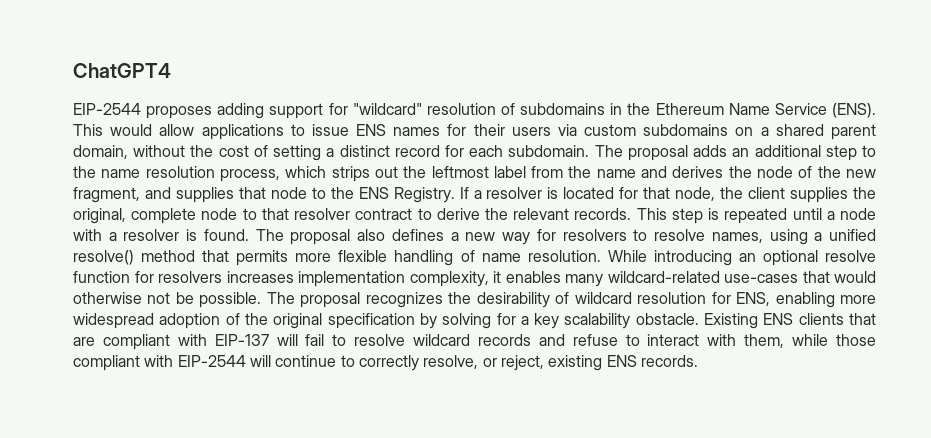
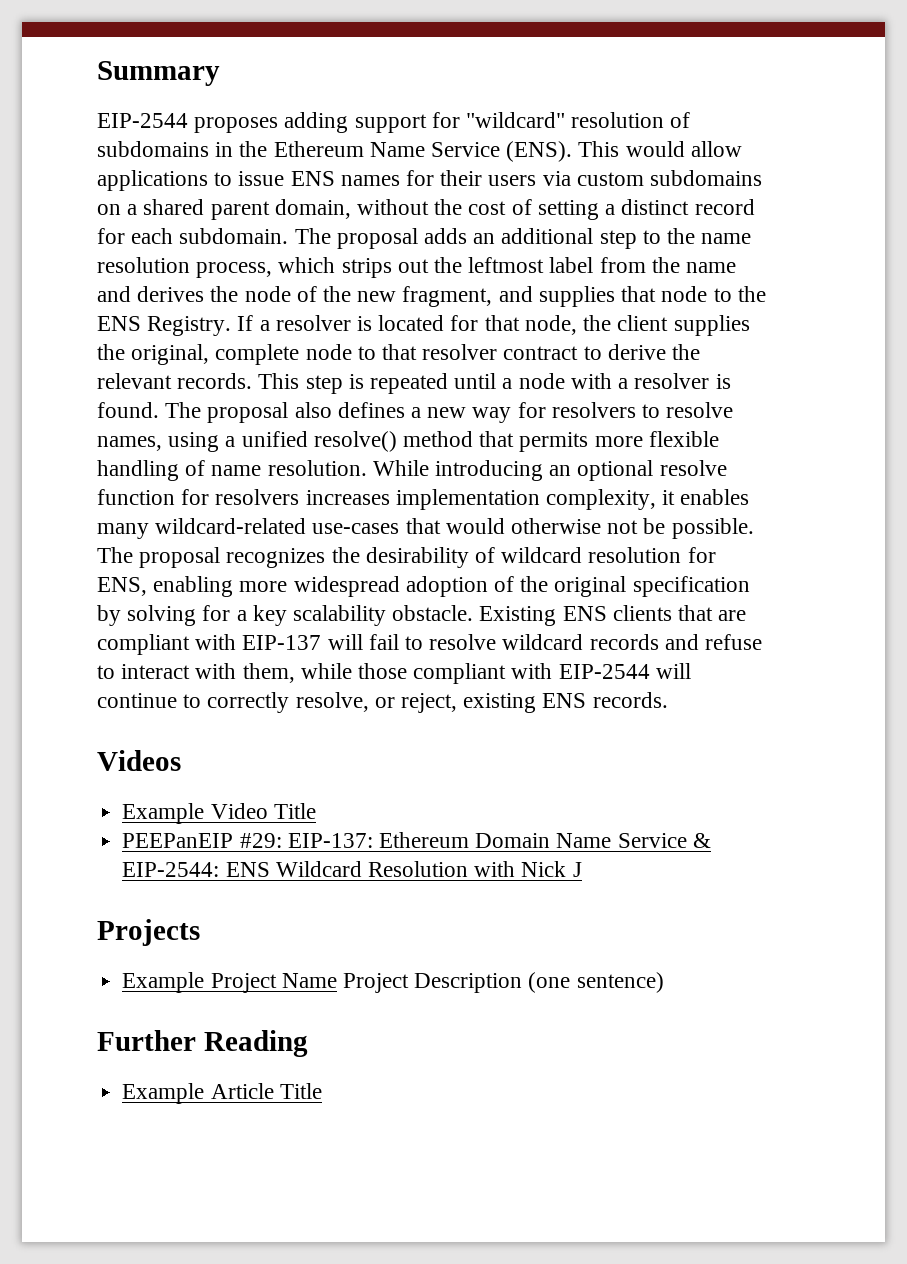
- ChatGPT4
+ Summary
+ Videos
+ Example Video Title
+ PEEPanEIP #29: EIP-137: Ethereum Domain Name Service & EIP-2544: ENS Wildcard Resolution with Nick J
+ Projects
+ Example Project Name Project Description (one sentence)
+ Further Reading
+ Example Article Title

